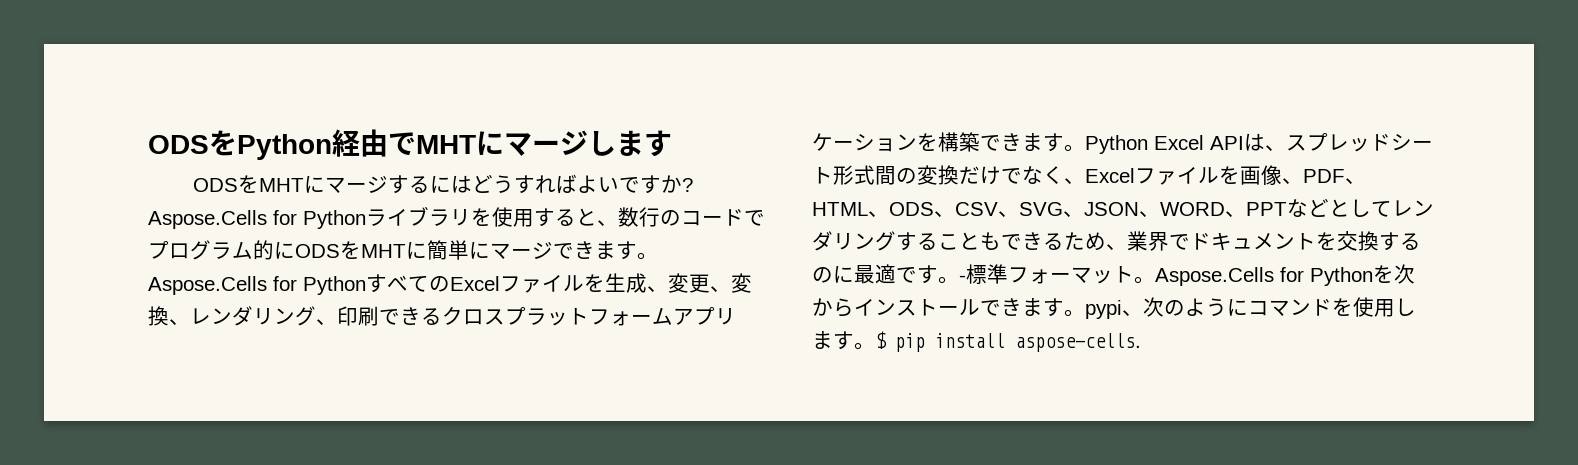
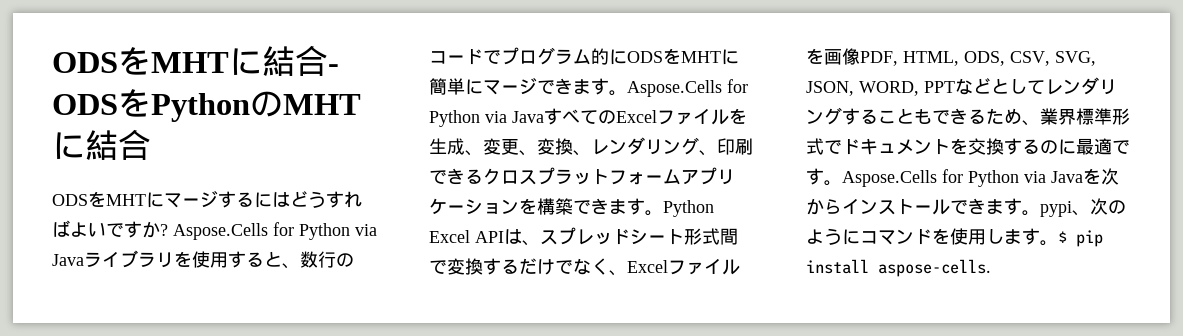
- ODSをPython経由でMHTにマージします
+ ODSをMHTに結合- ODSをPythonのMHTに結合
- Aspose.Cells for Pythonライブラリを使用すると、数行のコードでプログラム的にODSをMHTに簡単にマージできます。
+ Aspose.Cells for Python via Javaライブラリを使用すると、数行のコードでプログラム的にODSをMHTに簡単にマージできます。
- Aspose.Cells for PythonすべてのExcelファイルを生成、変更、変換、レンダリング、印刷できるクロスプラットフォームアプリケーションを構築できます。
+ Aspose.Cells for Python via JavaすべてのExcelファイルを生成、変更、変換、レンダリング、印刷できるクロスプラットフォームアプリケーションを構築できます。
- Python Excel APIは、スプレッドシート形式間の変換だけでなく、Excelファイルを画像、PDF、HTML、ODS、CSV、SVG、JSON、WORD、PPTなどとしてレンダリングすることもできるため、業界でドキュメントを交換するのに最適です。
+ Python Excel APIは、スプレッドシート形式間で変換するだけでなく、Excelファイルを画像PDF, HTML, ODS, CSV, SVG, JSON, WORD, PPTなどとしてレンダリングすることもできるため、業界標準形式でドキュメントを交換するのに最適です。
- -標準フォーマット。Aspose.Cells for Pythonを次からインストールできます。pypi、次のようにコマンドを使用します。
+ Aspose.Cells for Python via Javaを次からインストールできます。pypi、次のようにコマンドを使用します。

